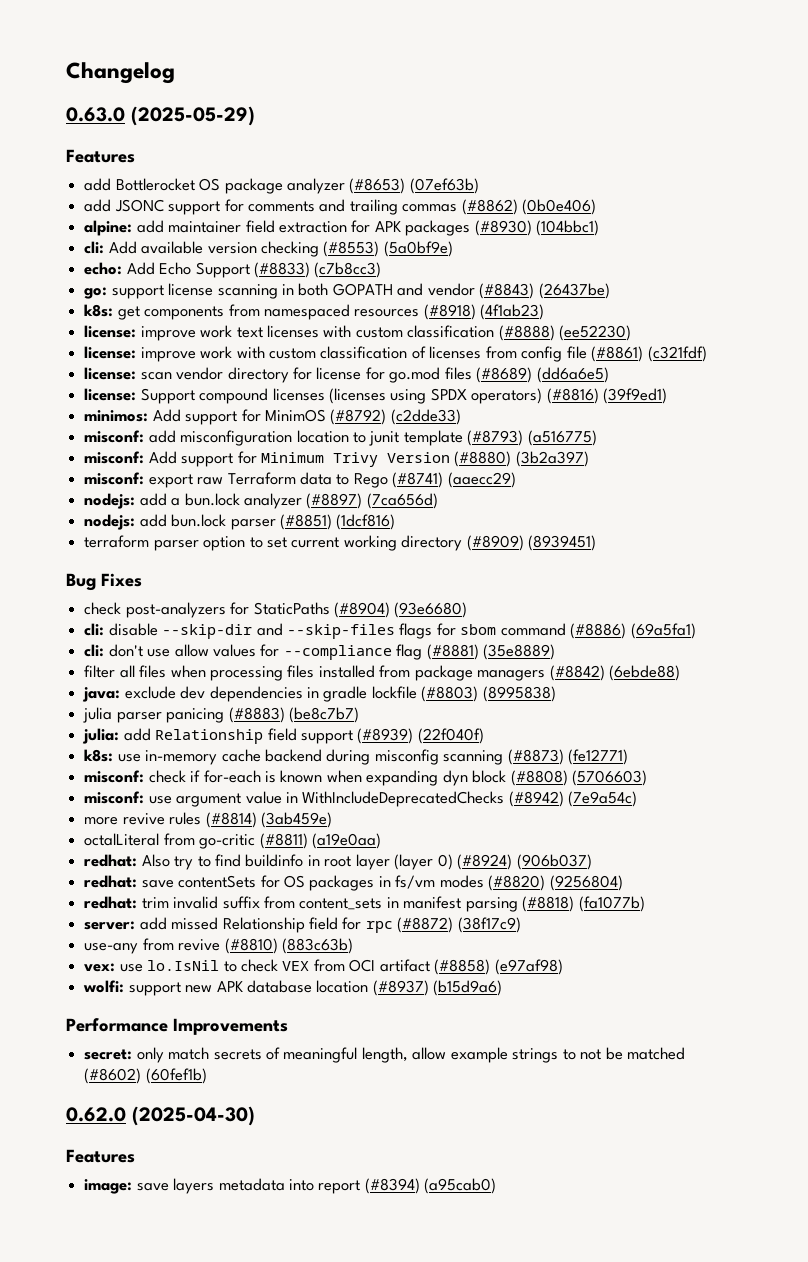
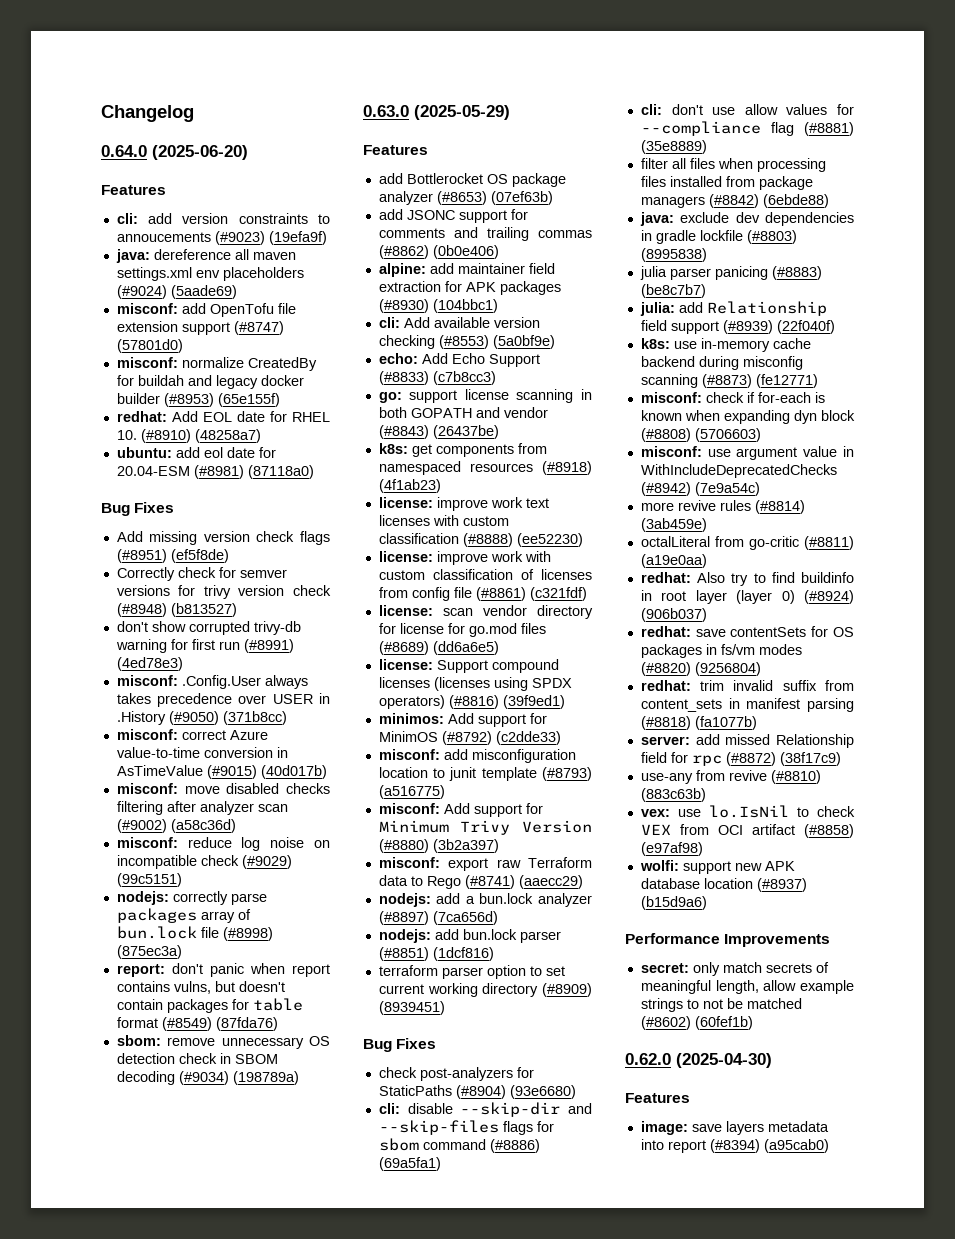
+ 0.64.0 (2025-06-20)
+ Features
+ cli: add version constraints to annoucements (#9023) (19efa9f)
+ java: dereference all maven settings.xml env placeholders (#9024) (5aade69)
+ misconf: add OpenTofu file extension support (#8747) (57801d0)
+ misconf: normalize CreatedBy for buildah and legacy docker builder (#8953) (65e155f)
+ redhat: Add EOL date for RHEL 10. (#8910) (48258a7)
+ ubuntu: add eol date for 20.04-ESM (#8981) (87118a0)
+ Bug Fixes
+ Add missing version check flags (#8951) (ef5f8de)
+ Correctly check for semver versions for trivy version check (#8948) (b813527)
+ don't show corrupted trivy-db warning for first run (#8991) (4ed78e3)
+ misconf: .Config.User always takes precedence over USER in .History (#9050) (371b8cc)
+ misconf: correct Azure value-to-time conversion in AsTimeValue (#9015) (40d017b)
+ misconf: move disabled checks filtering after analyzer scan (#9002) (a58c36d)
+ misconf: reduce log noise on incompatible check (#9029) (99c5151)
+ nodejs: correctly parse packages array of bun.lock file (#8998) (875ec3a)
+ report: don't panic when report contains vulns, but doesn't contain packages for table format (#8549) (87fda76)
+ sbom: remove unnecessary OS detection check in SBOM decoding (#9034) (198789a)

